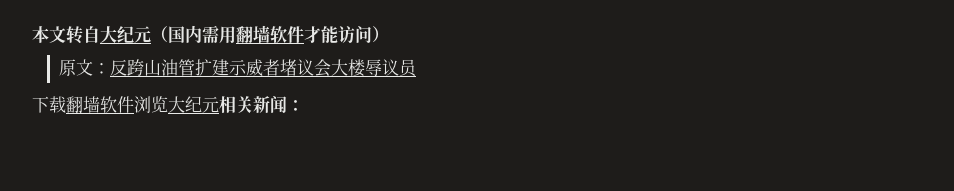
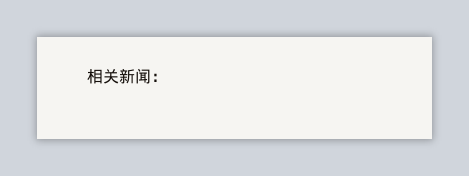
- 本文转自大纪元（国内需用翻墙软件才能访问）
- 原文：反跨山油管扩建示威者堵议会大楼辱议员
- 下载翻墙软件浏览大纪元相关新闻：
+ 相关新闻：

